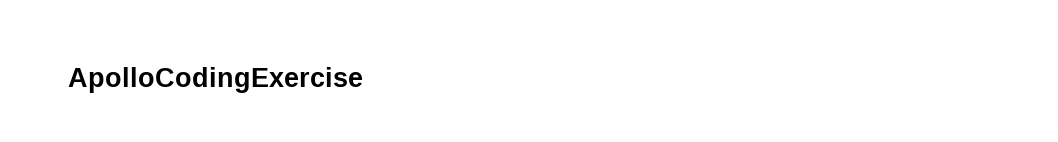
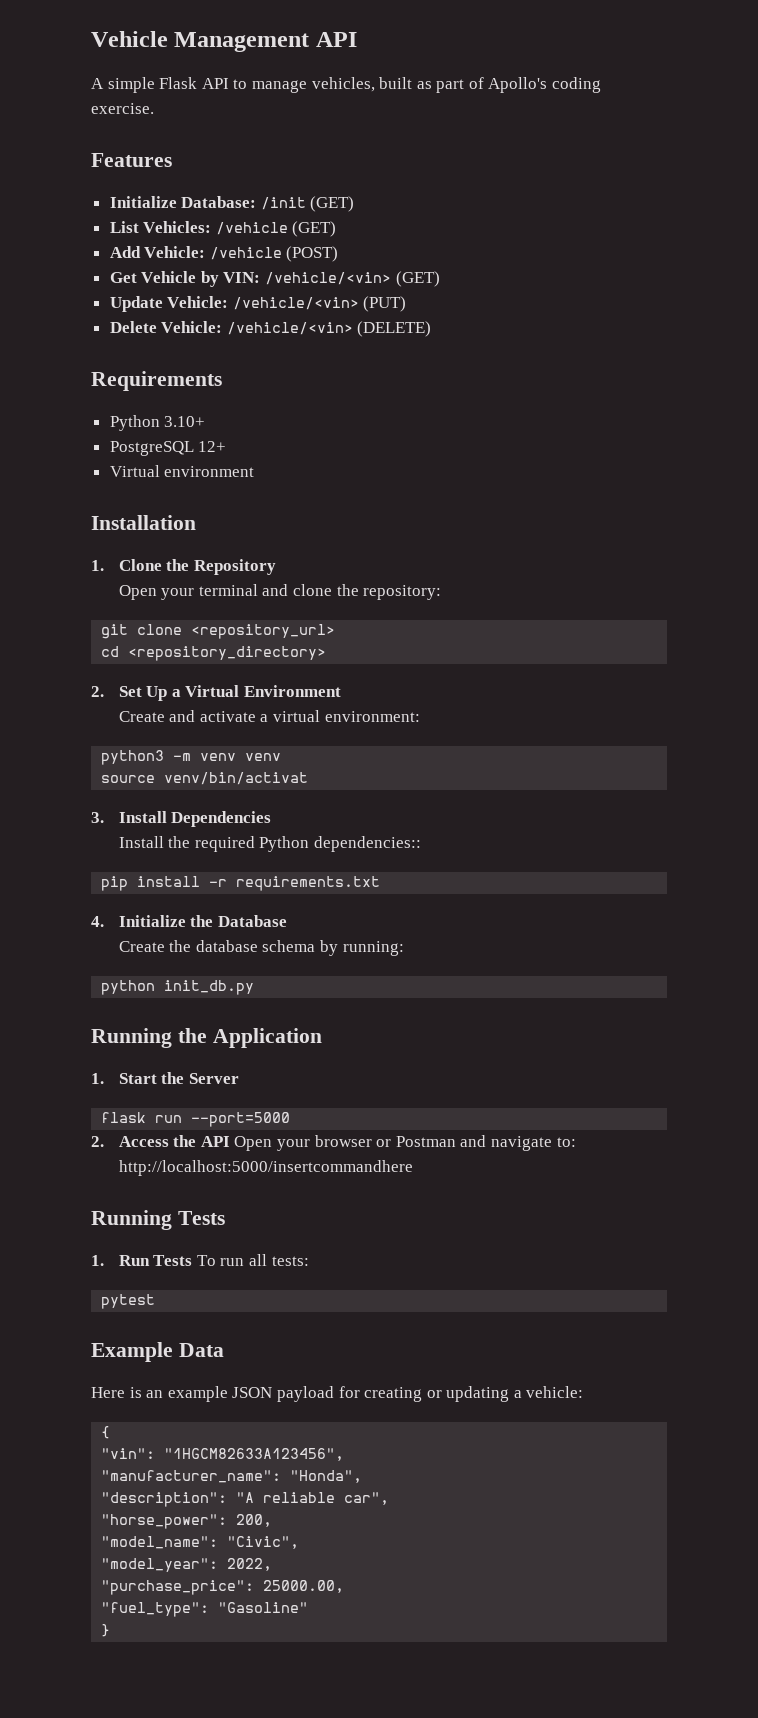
- ApolloCodingExercise
+ Vehicle Management API
+ A simple Flask API to manage vehicles, built as part of Apollo's coding exercise.
+ Features
+ Initialize Database: /init (GET)
+ List Vehicles: /vehicle (GET)
+ Add Vehicle: /vehicle (POST)
+ Get Vehicle by VIN: /vehicle/<vin> (GET)
+ Update Vehicle: /vehicle/<vin> (PUT)
+ Delete Vehicle: /vehicle/<vin> (DELETE)
+ Requirements
+ Python 3.10+
+ PostgreSQL 12+
+ Virtual environment
+ Installation
+ 1. Clone the Repository
+ Open your terminal and clone the repository:
+ git clone <repository_url>
+ cd <repository_directory>
+ 2. Set Up a Virtual Environment
+ Create and activate a virtual environment:
+ python3 -m venv venv
+ source venv/bin/activat
+ 3. Install Dependencies
+ Install the required Python dependencies::
+ pip install -r requirements.txt
+ 4. Initialize the Database
+ Create the database schema by running:
+ python init_db.py
+ Running the Application
+ 1. Start the Server
+ flask run --port=5000
+ 2. Access the API Open your browser or Postman and navigate to: http://localhost:5000/insertcommandhere
+ Running Tests
+ 1. Run Tests To run all tests:
+ pytest
+ Example Data
+ Here is an example JSON payload for creating or updating a vehicle:
+ {
+ "vin": "1HGCM82633A123456",
+ "manufacturer_name": "Honda",
+ "description": "A reliable car",
+ "horse_power": 200,
+ "model_name": "Civic",
+ "model_year": 2022,
+ "purchase_price": 25000.00,
+ "fuel_type": "Gasoline"
+ }

